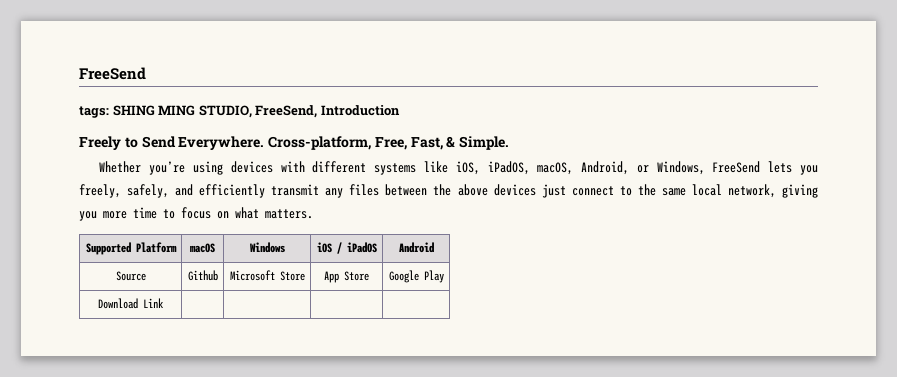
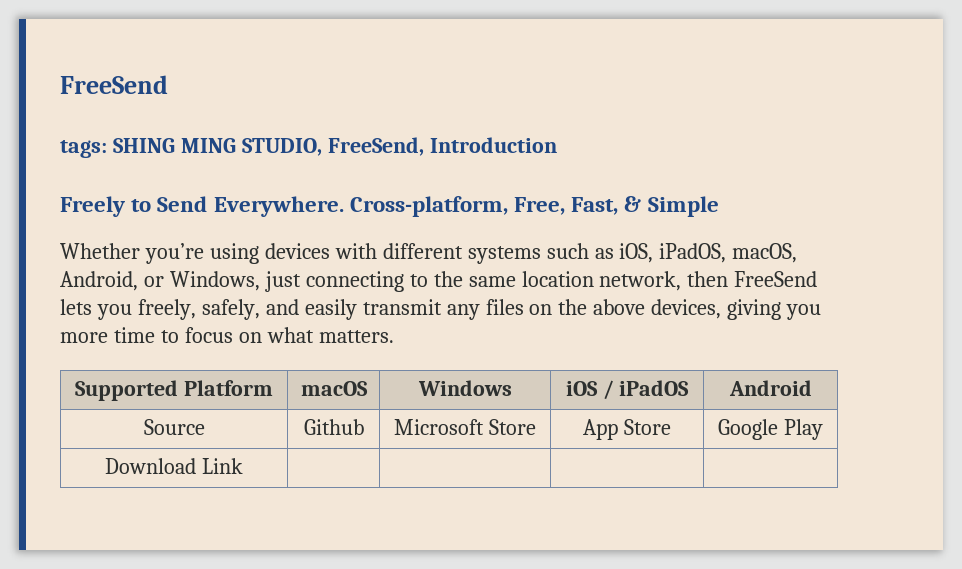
- Cross-platform, Free, Fast, & Simple.
+ Cross-platform, Free, Fast, & Simple
- Whether you’re using devices with different systems like iOS, iPadOS, macOS, Android, or Windows, FreeSend lets you freely, safely, and efficiently transmit any files between the above devices just connect to the same local network, giving you more time to focus on what matters.
+ Whether you’re using devices with different systems such as iOS, iPadOS, macOS, Android, or Windows, just connecting to the same location network, then FreeSend lets you freely, safely, and easily transmit any files on the above devices, giving you more time to focus on what matters.

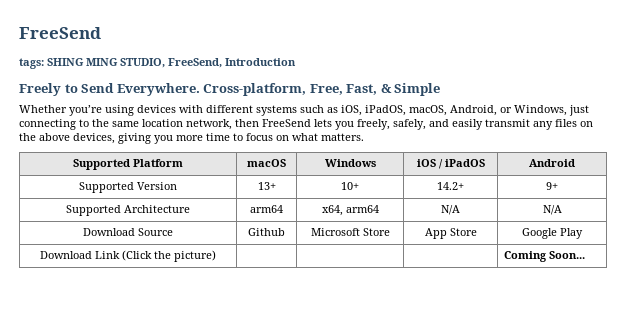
- Source | Github | Microsoft Store | App Store | Google Play
+ Supported Version | 13+ | 10+ | 14.2+ | 9+
+ Supported Architecture | arm64 | x64, arm64 | N/A | N/A
+ Download Source | Github | Microsoft Store | App Store | Google Play
- Download Link | | | |
+ Download Link (Click the picture) | | | | Coming Soon...

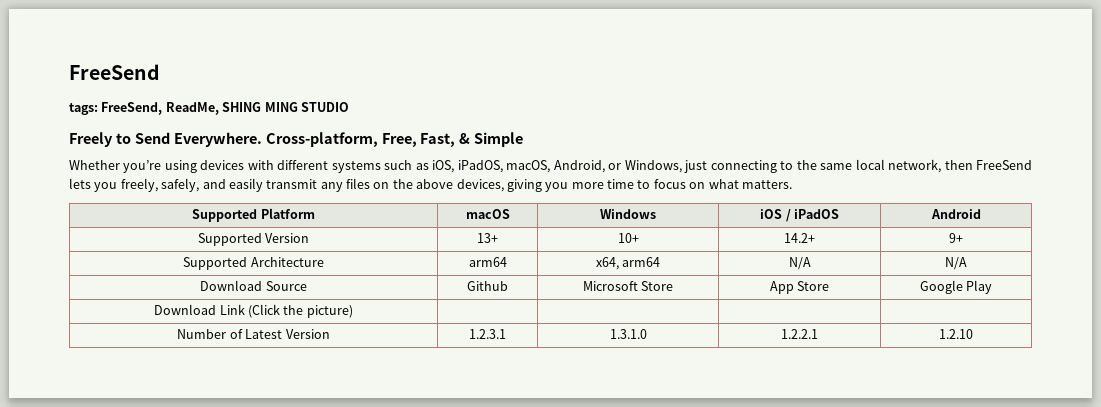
- tags: SHING MING STUDIO, FreeSend, Introduction
+ tags: FreeSend, ReadMe, SHING MING STUDIO
- Whether you’re using devices with different systems such as iOS, iPadOS, macOS, Android, or Windows, just connecting to the same location network, then FreeSend lets you freely, safely, and easily transmit any files on the above devices, giving you more time to focus on what matters.
+ Whether you’re using devices with different systems such as iOS, iPadOS, macOS, Android, or Windows, just connecting to the same local network, then FreeSend lets you freely, safely, and easily transmit any files on the above devices, giving you more time to focus on what matters.
- Download Link (Click the picture) | | | | Coming Soon...
+ Download Link (Click the picture) | | | |
+ Number of Latest Version | 1.2.3.1 | 1.3.1.0 | 1.2.2.1 | 1.2.10

